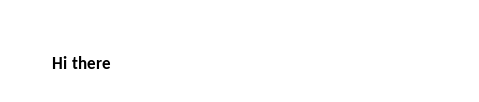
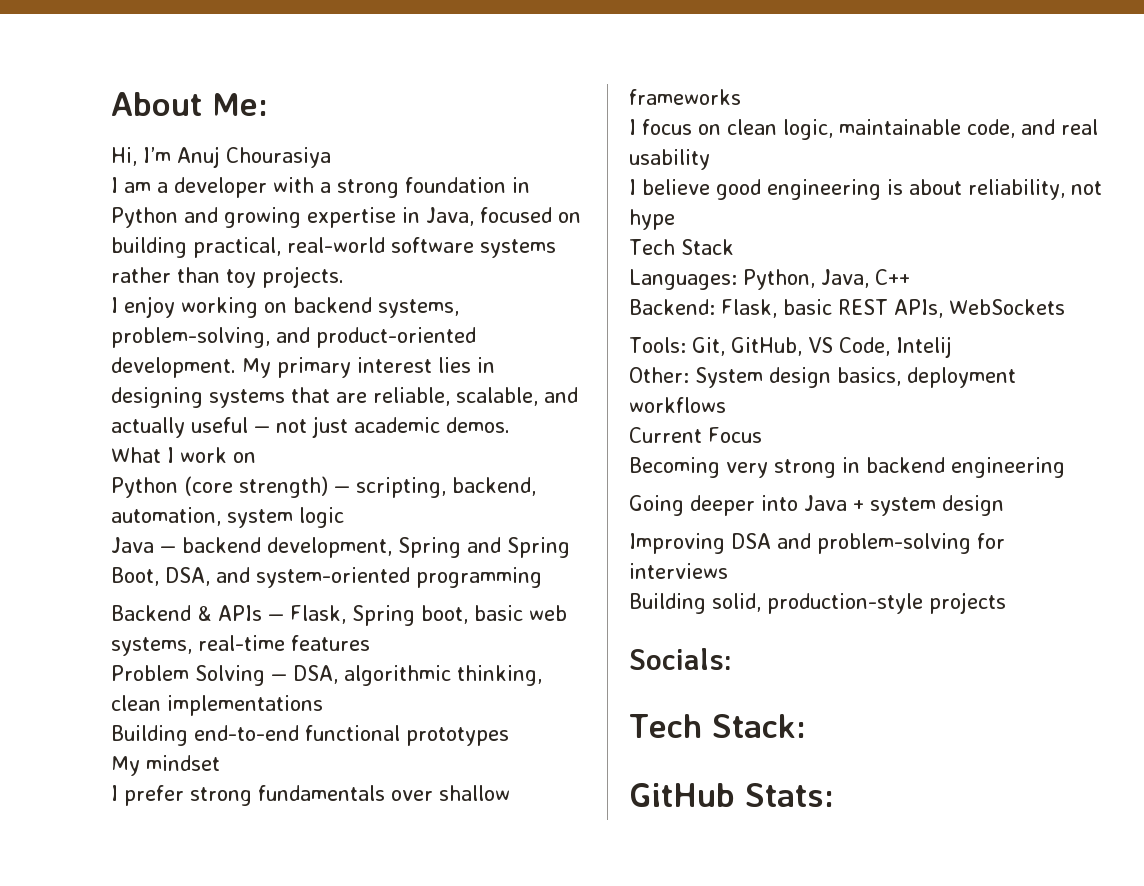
- Hi there
+ About Me:
+ Hi, I’m Anuj Chourasiya
+ I am a developer with a strong foundation in Python and growing expertise in Java, focused on building practical, real-world software systems rather than toy projects.
+ I enjoy working on backend systems, problem-solving, and product-oriented development. My primary interest lies in designing systems that are reliable, scalable, and actually useful — not just academic demos.
+ What I work on
+ Python (core strength) — scripting, backend, automation, system logic
+ Java — backend development, Spring and Spring Boot, DSA, and system-oriented programming
+ Backend & APIs — Flask, Spring boot, basic web systems, real-time features
+ Problem Solving — DSA, algorithmic thinking, clean implementations
+ Building end-to-end functional prototypes
+ My mindset
+ I prefer strong fundamentals over shallow frameworks
+ I focus on clean logic, maintainable code, and real usability
+ I believe good engineering is about reliability, not hype
+ Tech Stack
+ Languages: Python, Java, C++
+ Backend: Flask, basic REST APIs, WebSockets
+ Tools: Git, GitHub, VS Code, Intelij
+ Other: System design basics, deployment workflows
+ Current Focus
+ Becoming very strong in backend engineering
+ Going deeper into Java + system design
+ Improving DSA and problem-solving for interviews
+ Building solid, production-style projects
+ Socials:
+ Tech Stack:
+ GitHub Stats:

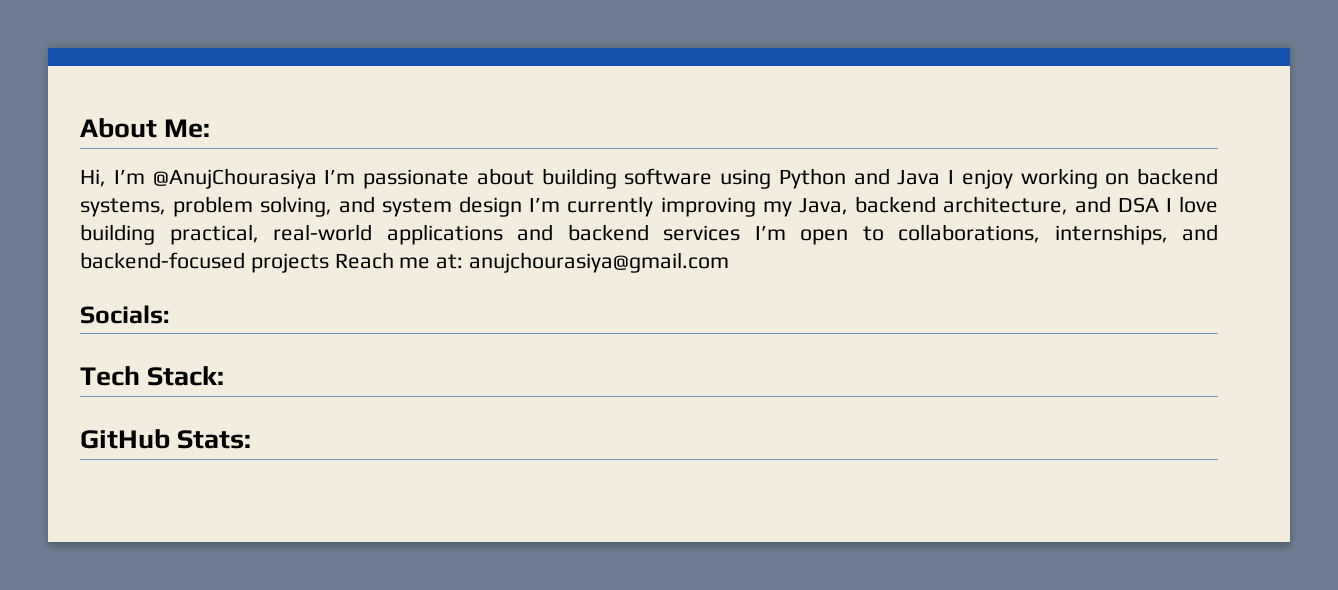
- Hi, I’m Anuj Chourasiya
- I am a developer with a strong foundation in Python and growing expertise in Java, focused on building practical, real-world software systems rather than toy projects.
- I enjoy working on backend systems, problem-solving, and product-oriented development. My primary interest lies in designing systems that are reliable, scalable, and actually useful — not just academic demos.
- What I work on
- Python (core strength) — scripting, backend, automation, system logic
- Java — backend development, Spring and Spring Boot, DSA, and system-oriented programming
- Backend & APIs — Flask, Spring boot, basic web systems, real-time features
- Problem Solving — DSA, algorithmic thinking, clean implementations
- Building end-to-end functional prototypes
- My mindset
- I prefer strong fundamentals over shallow frameworks
- I focus on clean logic, maintainable code, and real usability
- I believe good engineering is about reliability, not hype
- Tech Stack
- Languages: Python, Java, C++
- Backend: Flask, basic REST APIs, WebSockets
- Tools: Git, GitHub, VS Code, Intelij
- Other: System design basics, deployment workflows
- Current Focus
- Becoming very strong in backend engineering
- Going deeper into Java + system design
- Improving DSA and problem-solving for interviews
- Building solid, production-style projects
+ Hi, I’m @AnujChourasiya I’m passionate about building software using Python and Java I enjoy working on backend systems, problem solving, and system design I’m currently improving my Java, backend architecture, and DSA I love building practical, real-world applications and backend services I’m open to collaborations, internships, and backend-focused projects Reach me at: anujchourasiya@gmail.com

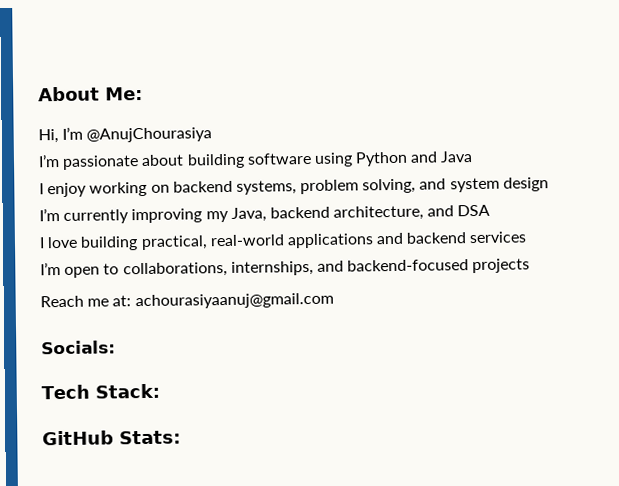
- Hi, I’m @AnujChourasiya I’m passionate about building software using Python and Java I enjoy working on backend systems, problem solving, and system design I’m currently improving my Java, backend architecture, and DSA I love building practical, real-world applications and backend services I’m open to collaborations, internships, and backend-focused projects Reach me at: anujchourasiya@gmail.com
+ Hi, I’m @AnujChourasiya
+ I’m passionate about building software using Python and Java
+ I enjoy working on backend systems, problem solving, and system design
+ I’m currently improving my Java, backend architecture, and DSA
+ I love building practical, real-world applications and backend services
+ I’m open to collaborations, internships, and backend-focused projects
+ Reach me at: achourasiyaanuj@gmail.com

